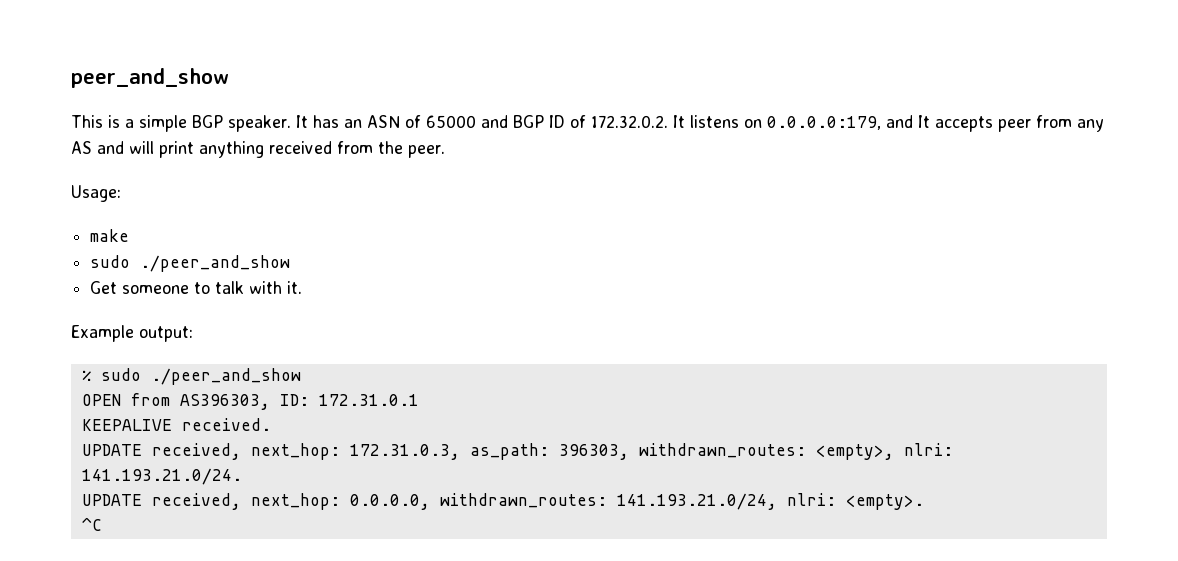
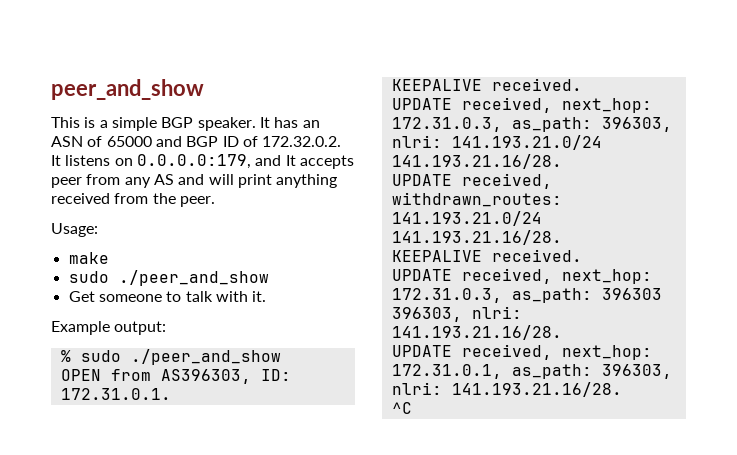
- OPEN from AS396303, ID: 172.31.0.1
+ OPEN from AS396303, ID: 172.31.0.1.
- UPDATE received, next_hop: 172.31.0.3, as_path: 396303, withdrawn_routes: <empty>, nlri: 141.193.21.0/24.
- UPDATE received, next_hop: 0.0.0.0, withdrawn_routes: 141.193.21.0/24, nlri: <empty>.
+ UPDATE received, next_hop: 172.31.0.3, as_path: 396303, nlri: 141.193.21.0/24 141.193.21.16/28.
+ UPDATE received, withdrawn_routes: 141.193.21.0/24 141.193.21.16/28.
+ KEEPALIVE received.
+ UPDATE received, next_hop: 172.31.0.3, as_path: 396303 396303, nlri: 141.193.21.16/28.
+ UPDATE received, next_hop: 172.31.0.1, as_path: 396303, nlri: 141.193.21.16/28.

